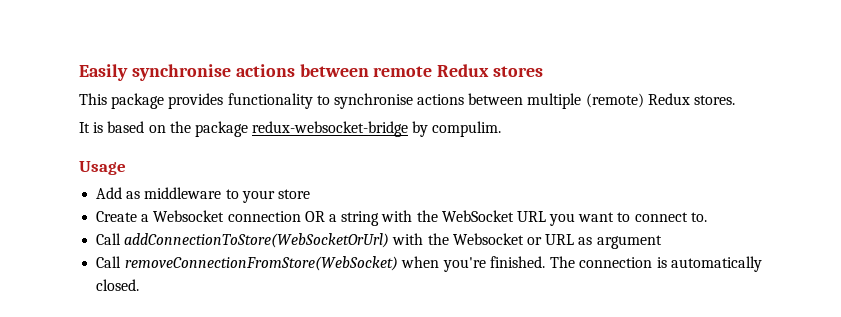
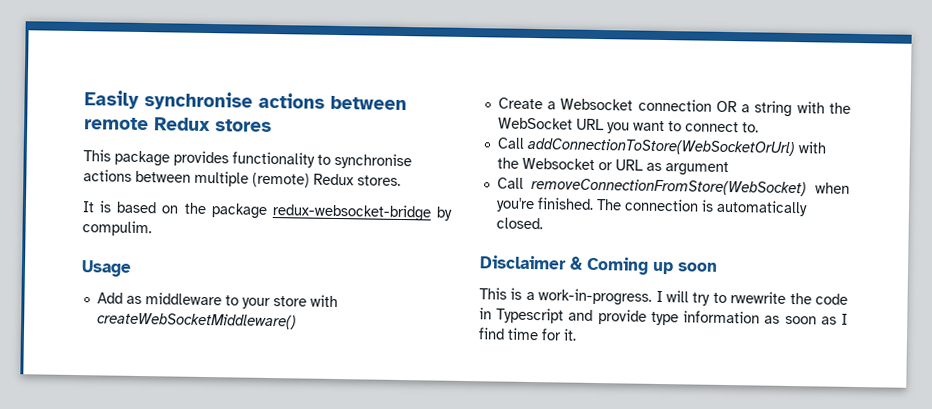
- Add as middleware to your store
+ Add as middleware to your store with createWebSocketMiddleware()
+ Disclaimer & Coming up soon
+ This is a work-in-progress. I will try to rwewrite the code in Typescript and provide type information as soon as I find time for it.

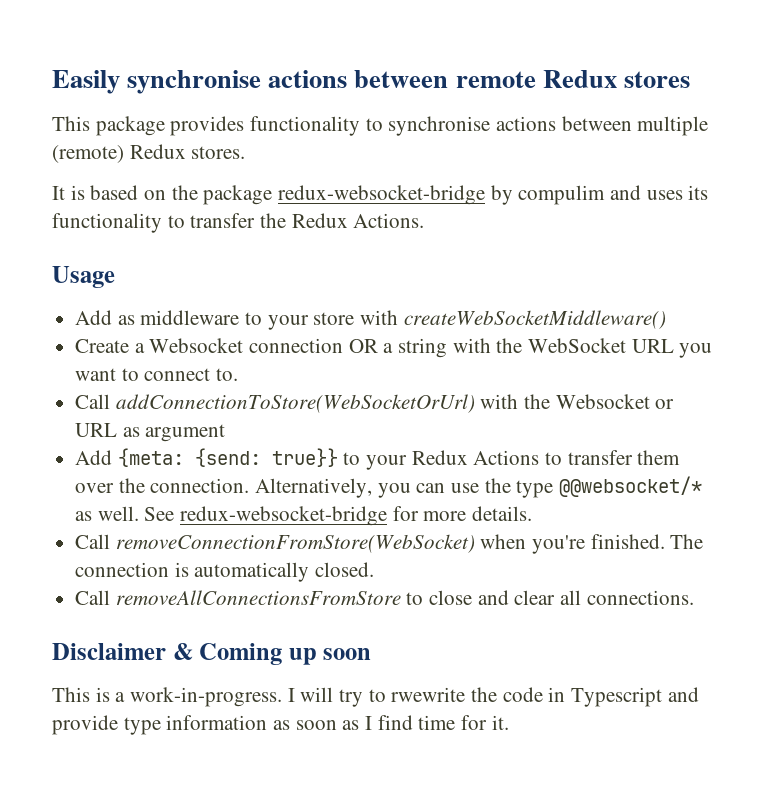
- It is based on the package redux-websocket-bridge by compulim.
+ It is based on the package redux-websocket-bridge by compulim and uses its functionality to transfer the Redux Actions.
+ Add {meta: {send: true}} to your Redux Actions to transfer them over the connection. Alternatively, you can use the type @@websocket/* as well. See redux-websocket-bridge for more details.
+ Call removeAllConnectionsFromStore to close and clear all connections.

